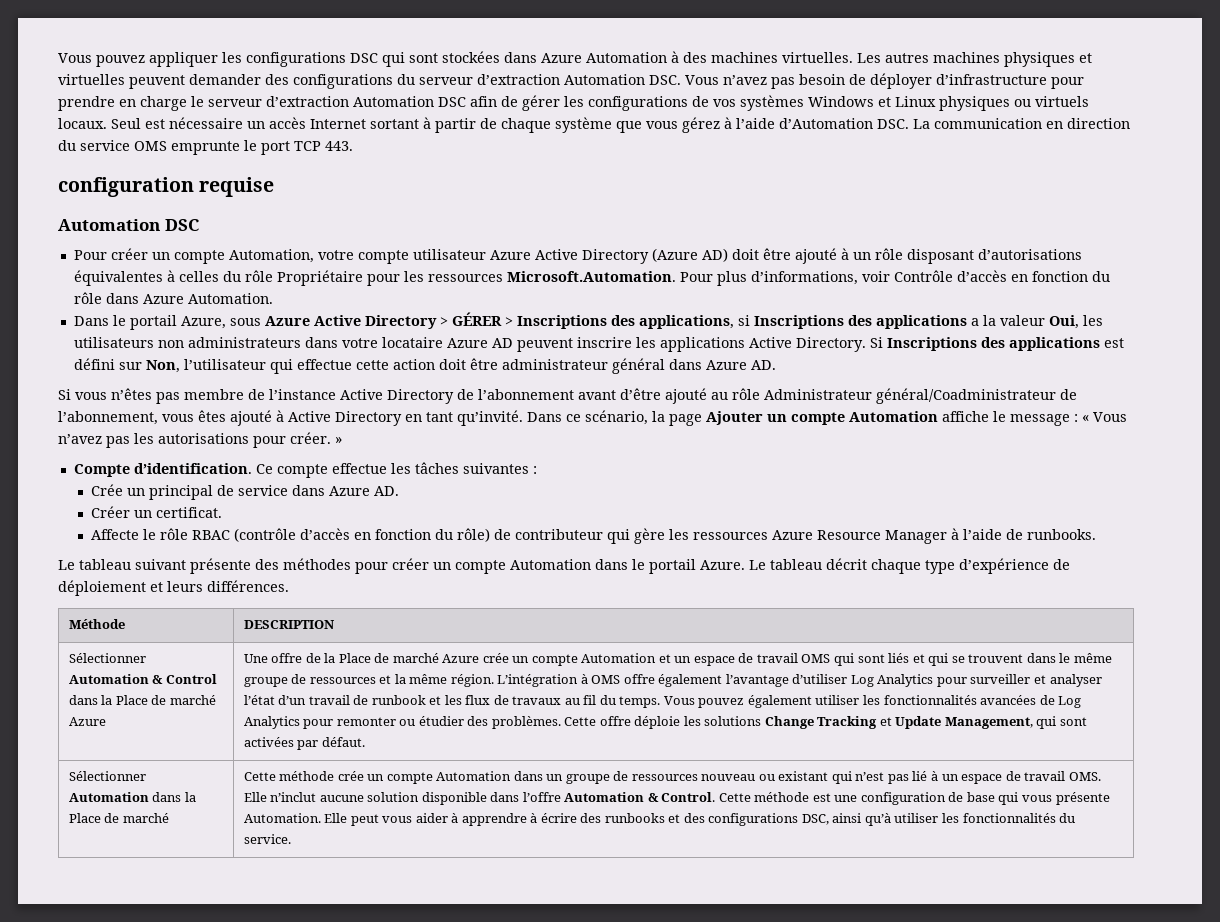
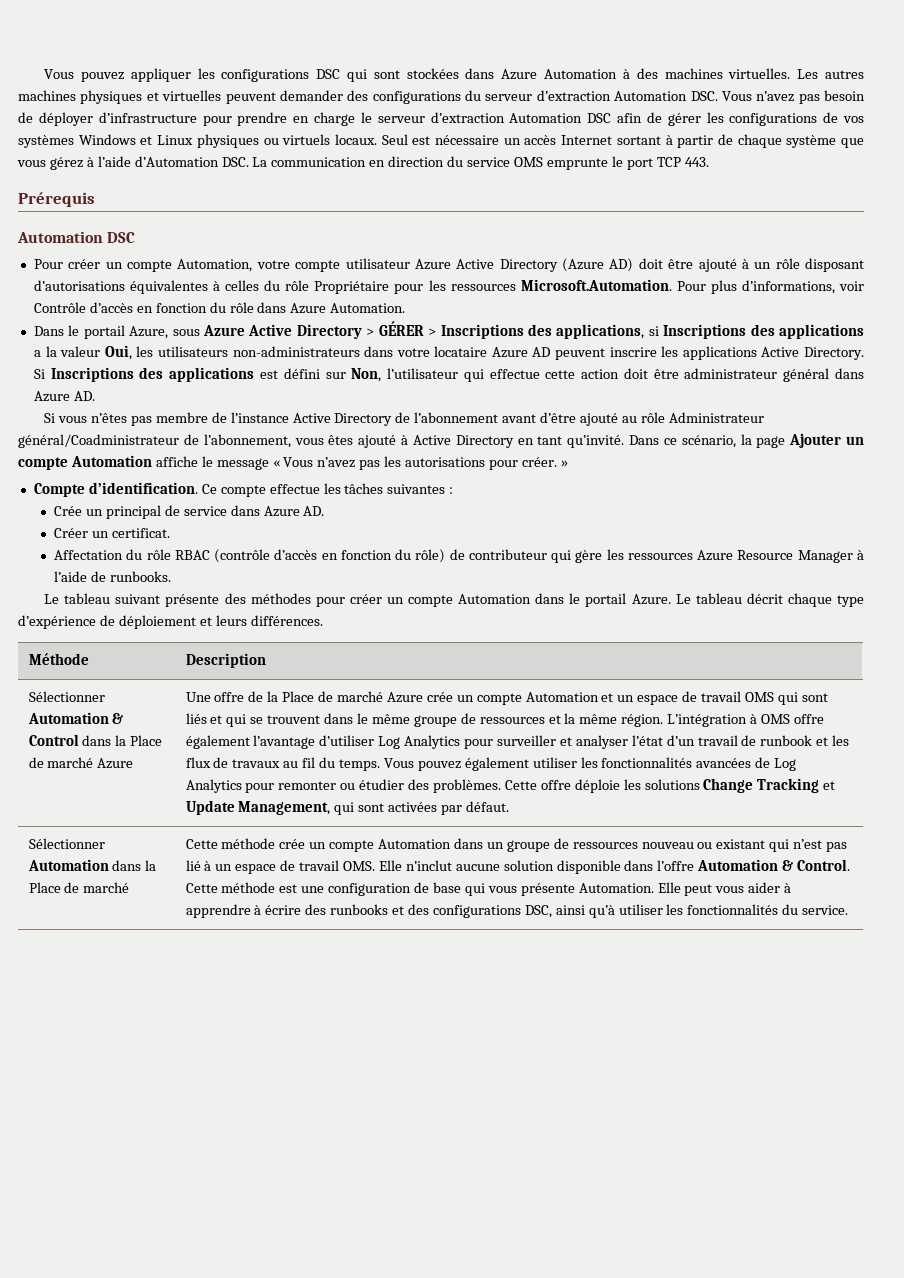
- configuration requise
+ Prérequis
- Dans le portail Azure, sous Azure Active Directory > GÉRER > Inscriptions des applications, si Inscriptions des applications a la valeur Oui, les utilisateurs non administrateurs dans votre locataire Azure AD peuvent inscrire les applications Active Directory.
+ Dans le portail Azure, sous Azure Active Directory > GÉRER > Inscriptions des applications, si Inscriptions des applications a la valeur Oui, les utilisateurs non-administrateurs dans votre locataire Azure AD peuvent inscrire les applications Active Directory.
- Dans ce scénario, la page Ajouter un compte Automation affiche le message : « Vous n’avez pas les autorisations pour créer. »
+ Dans ce scénario, la page Ajouter un compte Automation affiche le message « Vous n’avez pas les autorisations pour créer. »
- Affecte le rôle RBAC (contrôle d’accès en fonction du rôle) de contributeur qui gère les ressources Azure Resource Manager à l’aide de runbooks.
+ Affectation du rôle RBAC (contrôle d’accès en fonction du rôle) de contributeur qui gère les ressources Azure Resource Manager à l’aide de runbooks.
- Méthode | DESCRIPTION
+ Méthode | Description

